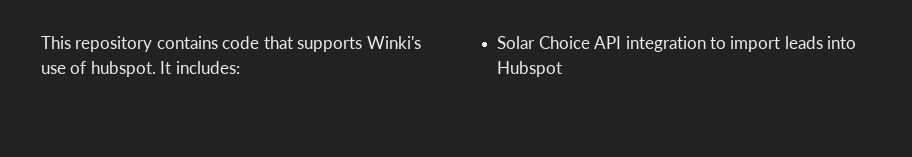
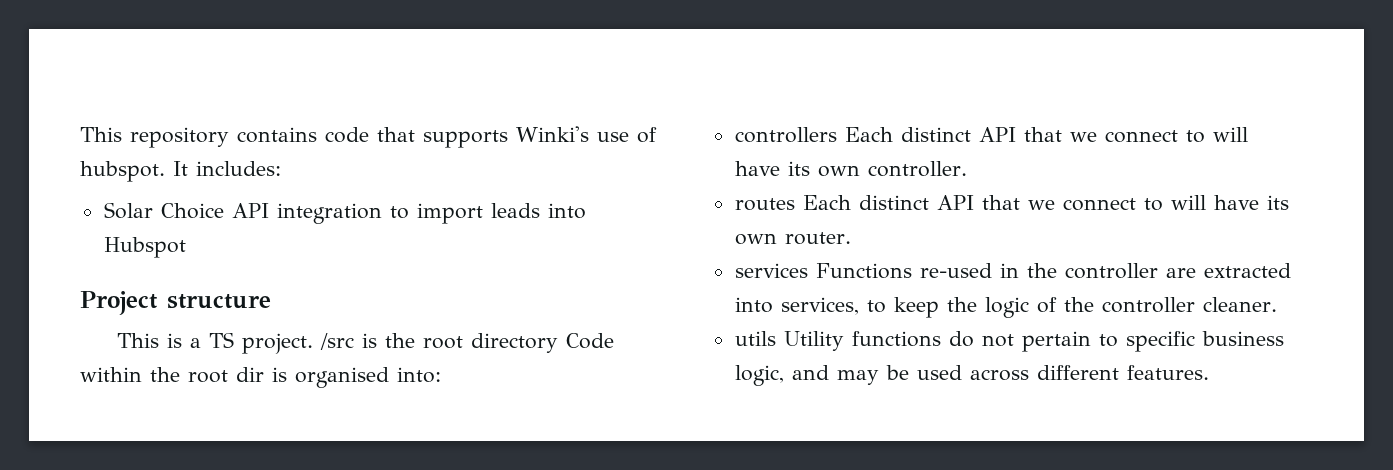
+ Project structure
+ This is a TS project. /src is the root directory Code within the root dir is organised into:
+ controllers Each distinct API that we connect to will have its own controller.
+ routes Each distinct API that we connect to will have its own router.
+ services Functions re-used in the controller are extracted into services, to keep the logic of the controller cleaner.
+ utils Utility functions do not pertain to specific business logic, and may be used across different features.

